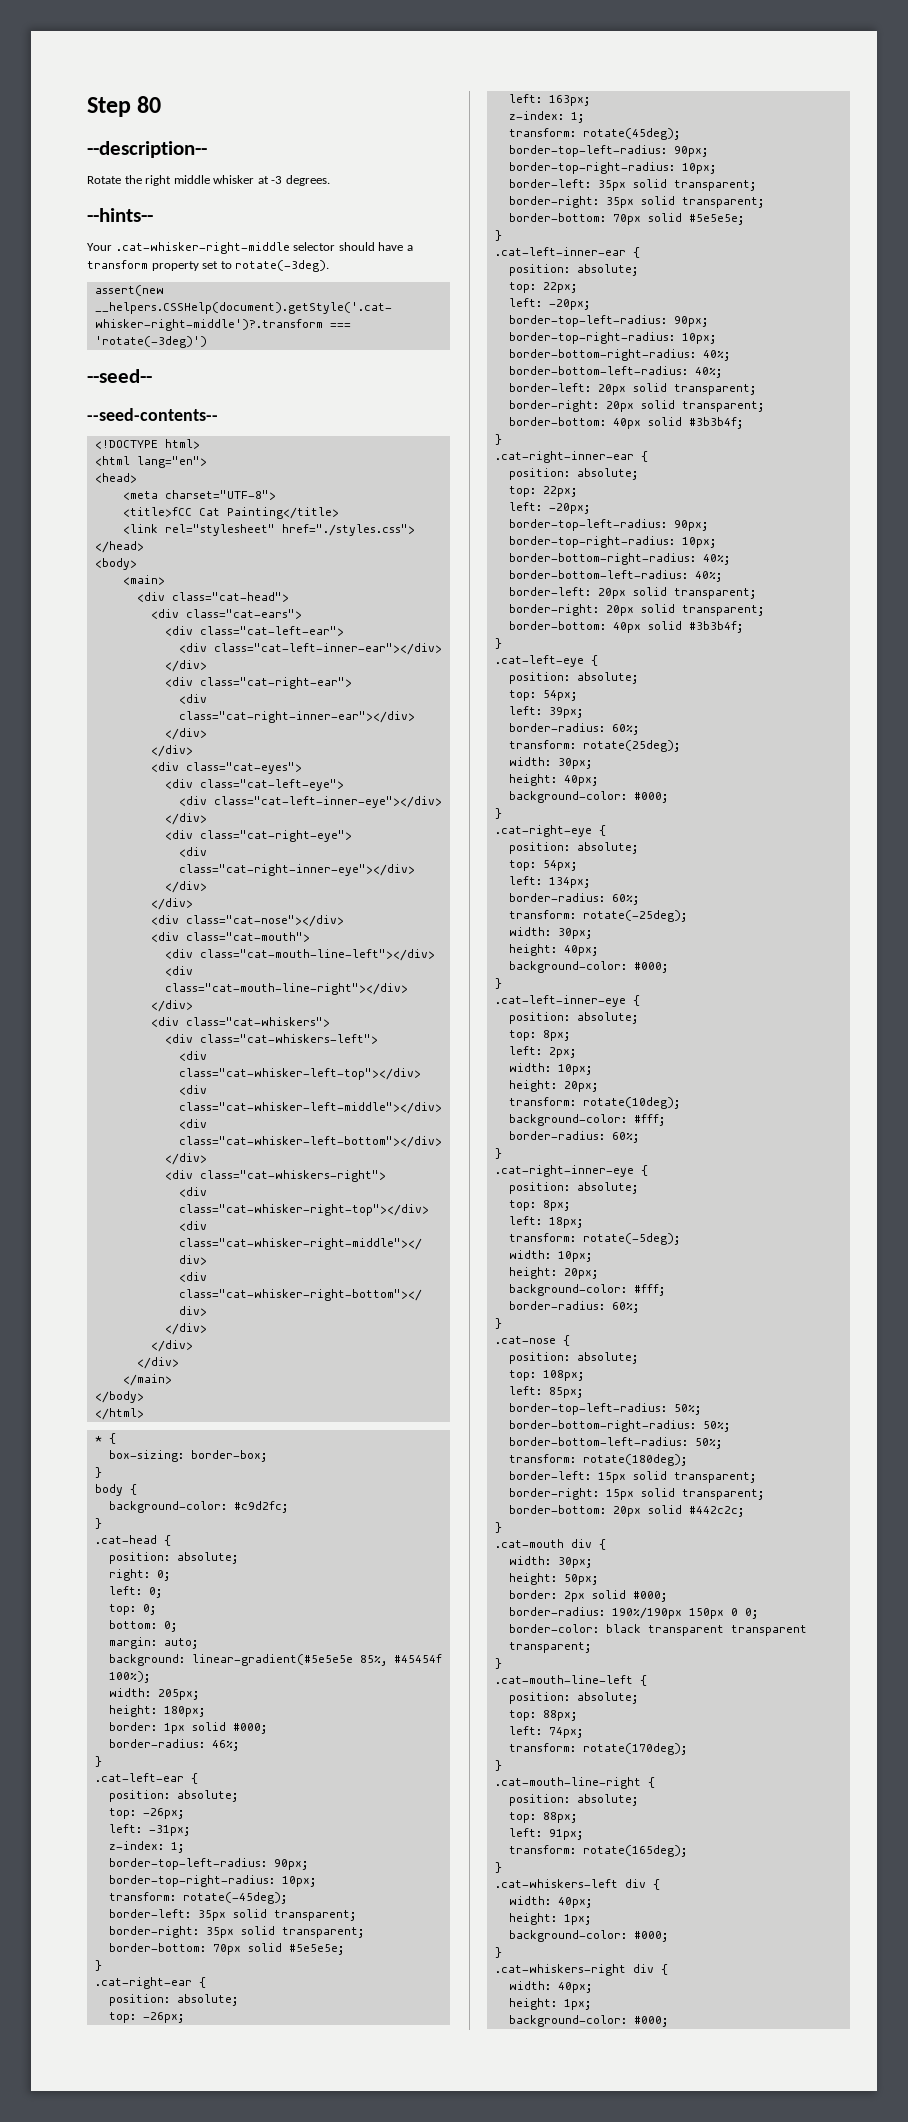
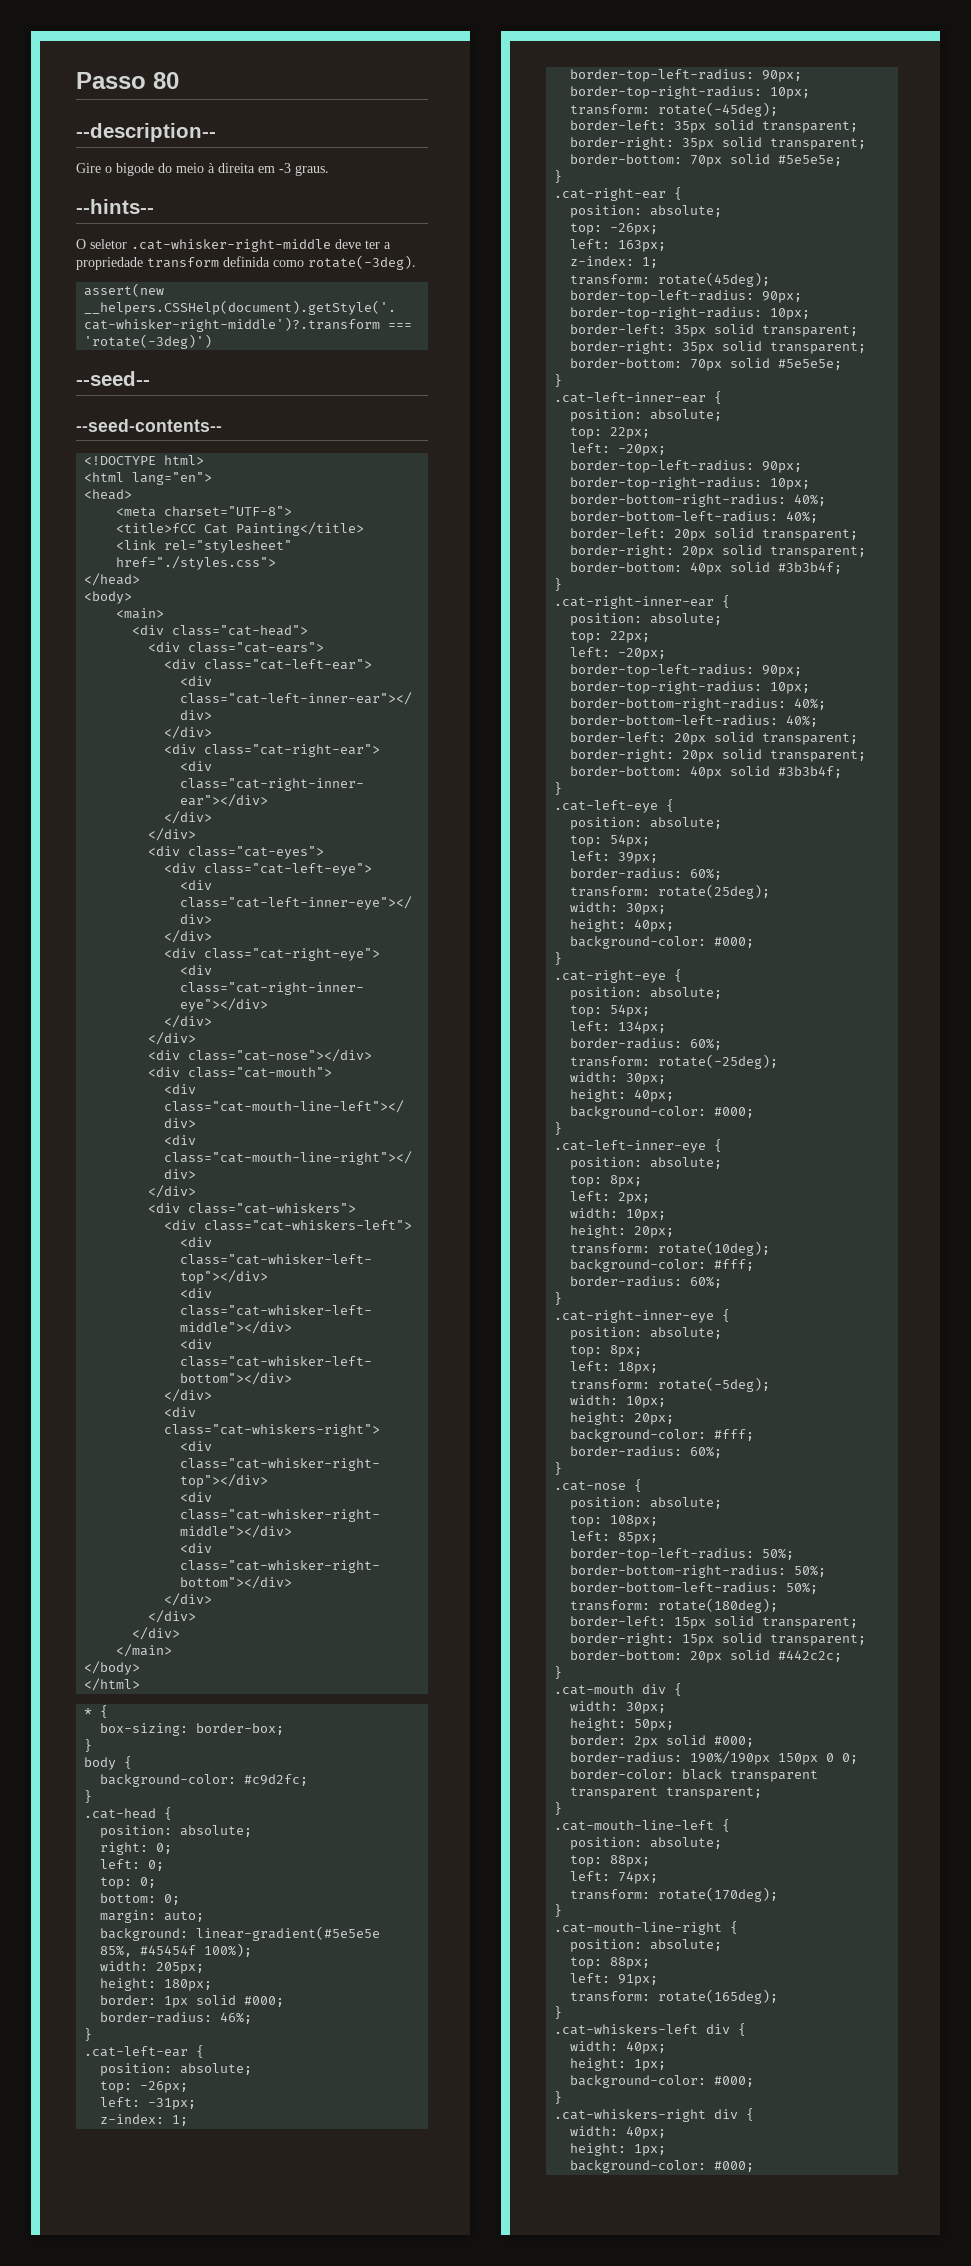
- Step 80
+ Passo 80
- Rotate the right middle whisker at -3 degrees.
+ Gire o bigode do meio à direita em -3 graus.
  --hints--
- Your .cat-whisker-right-middle selector should have a transform property set to rotate(-3deg).
+ O seletor .cat-whisker-right-middle deve ter a propriedade transform definida como rotate(-3deg).

